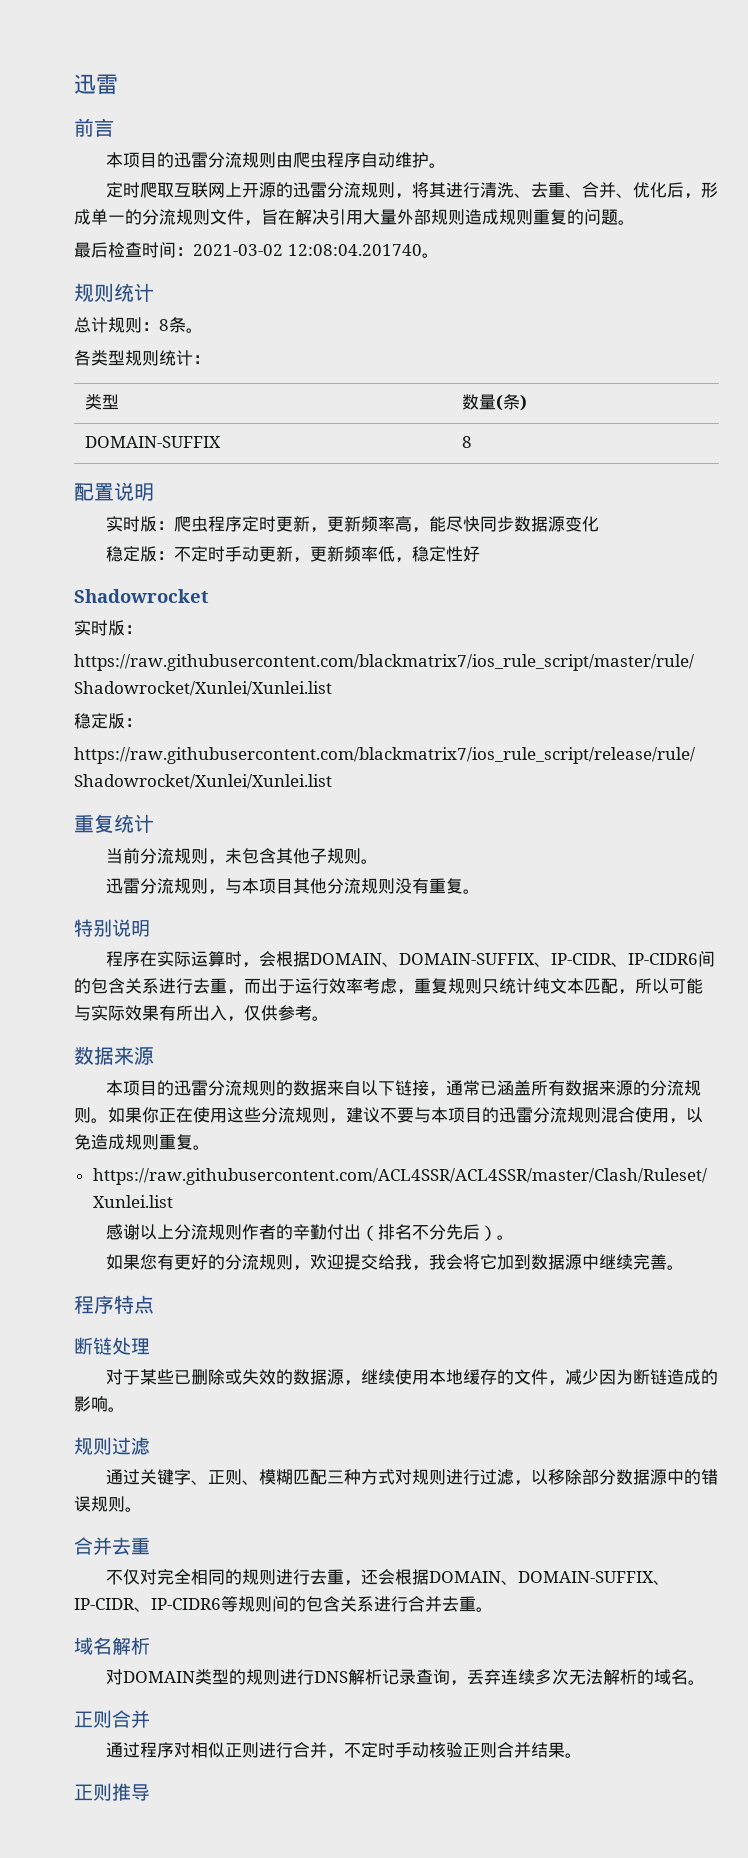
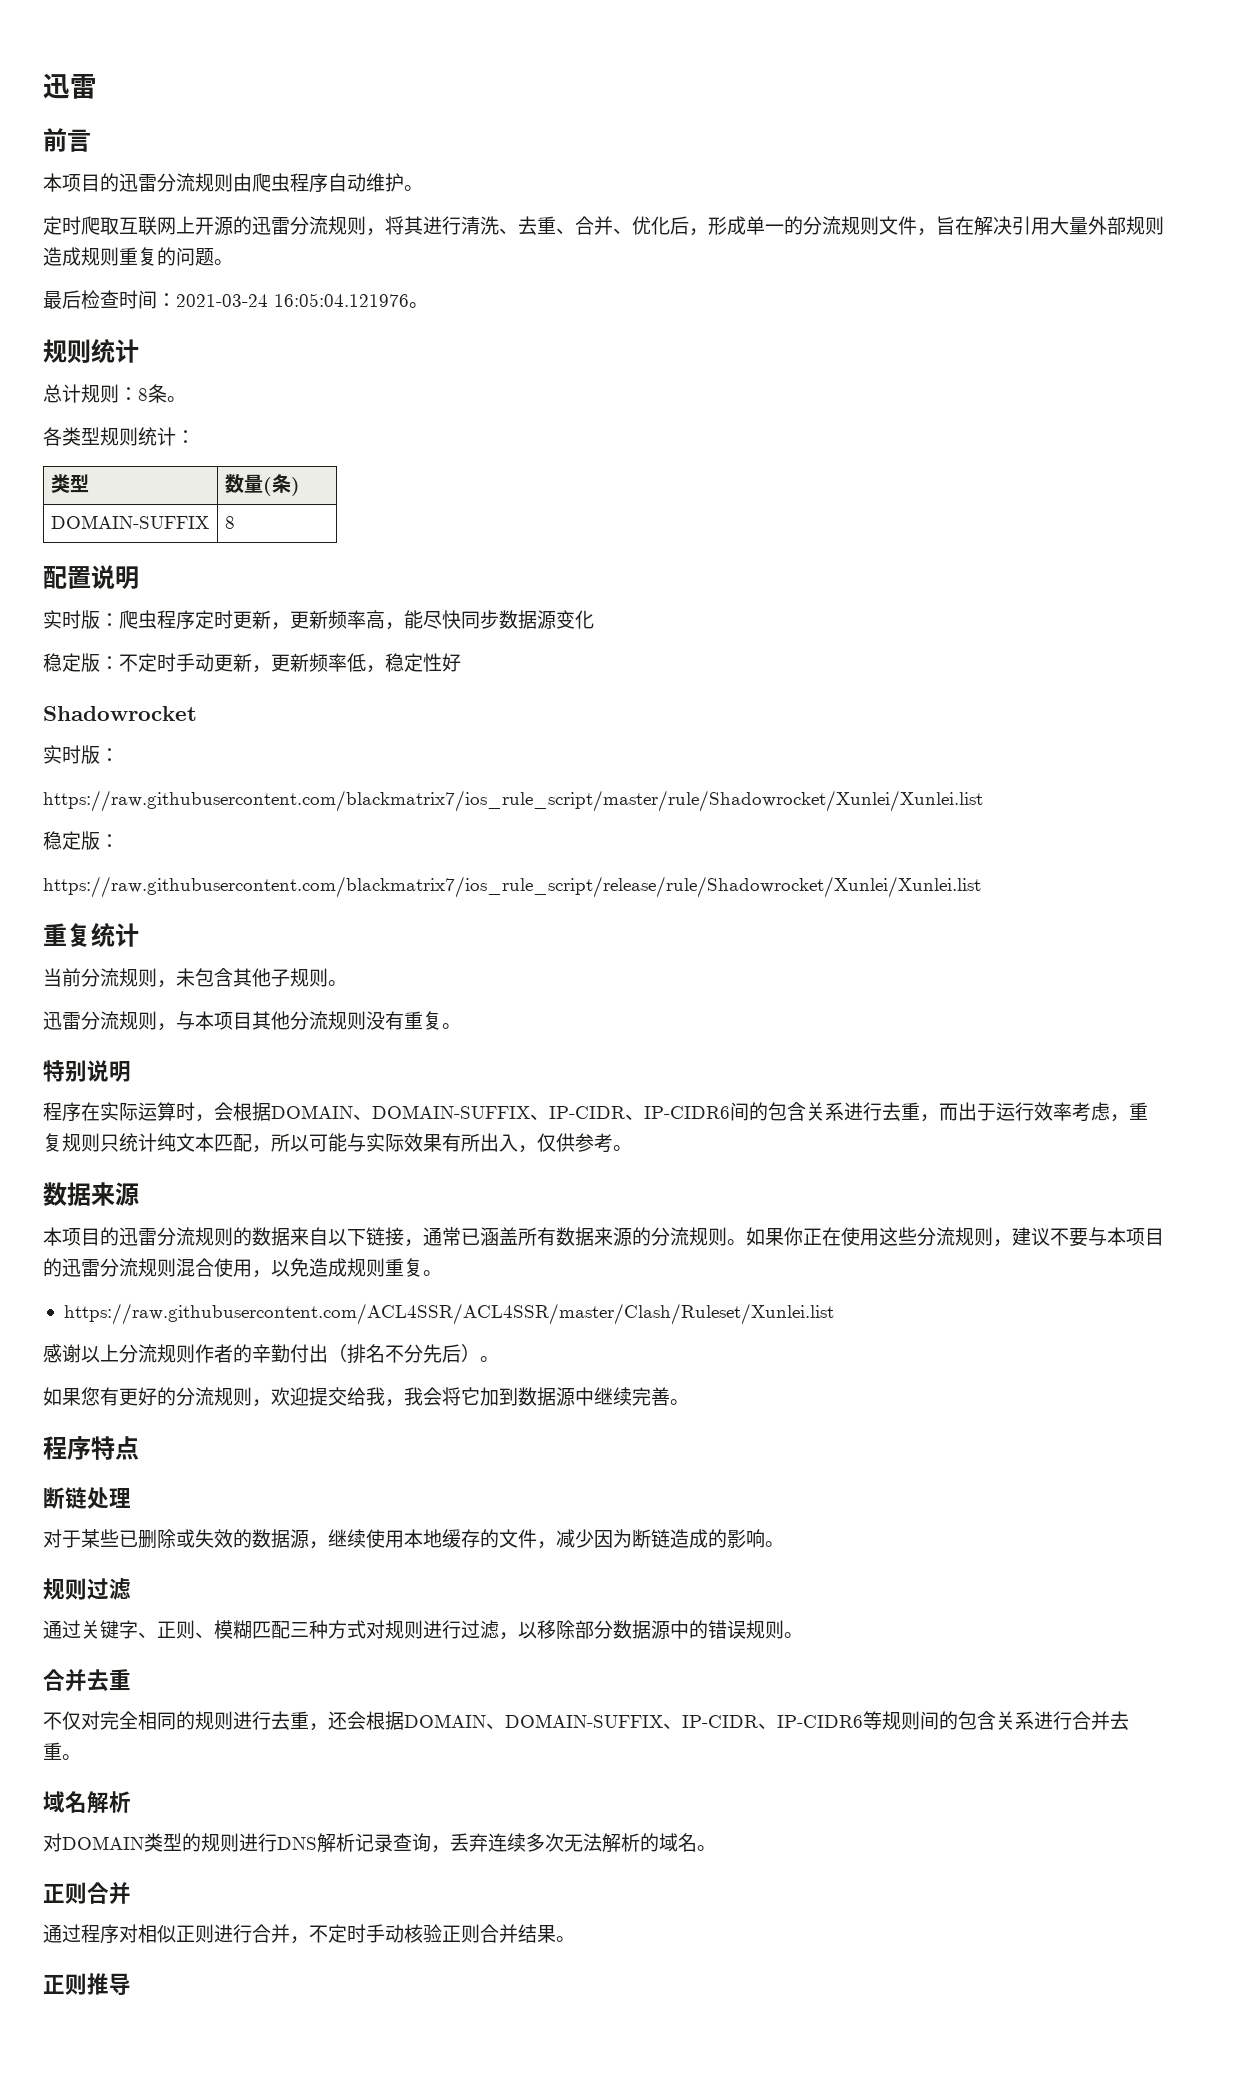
- 最后检查时间：2021-03-02 12:08:04.201740。
+ 最后检查时间：2021-03-24 16:05:04.121976。

